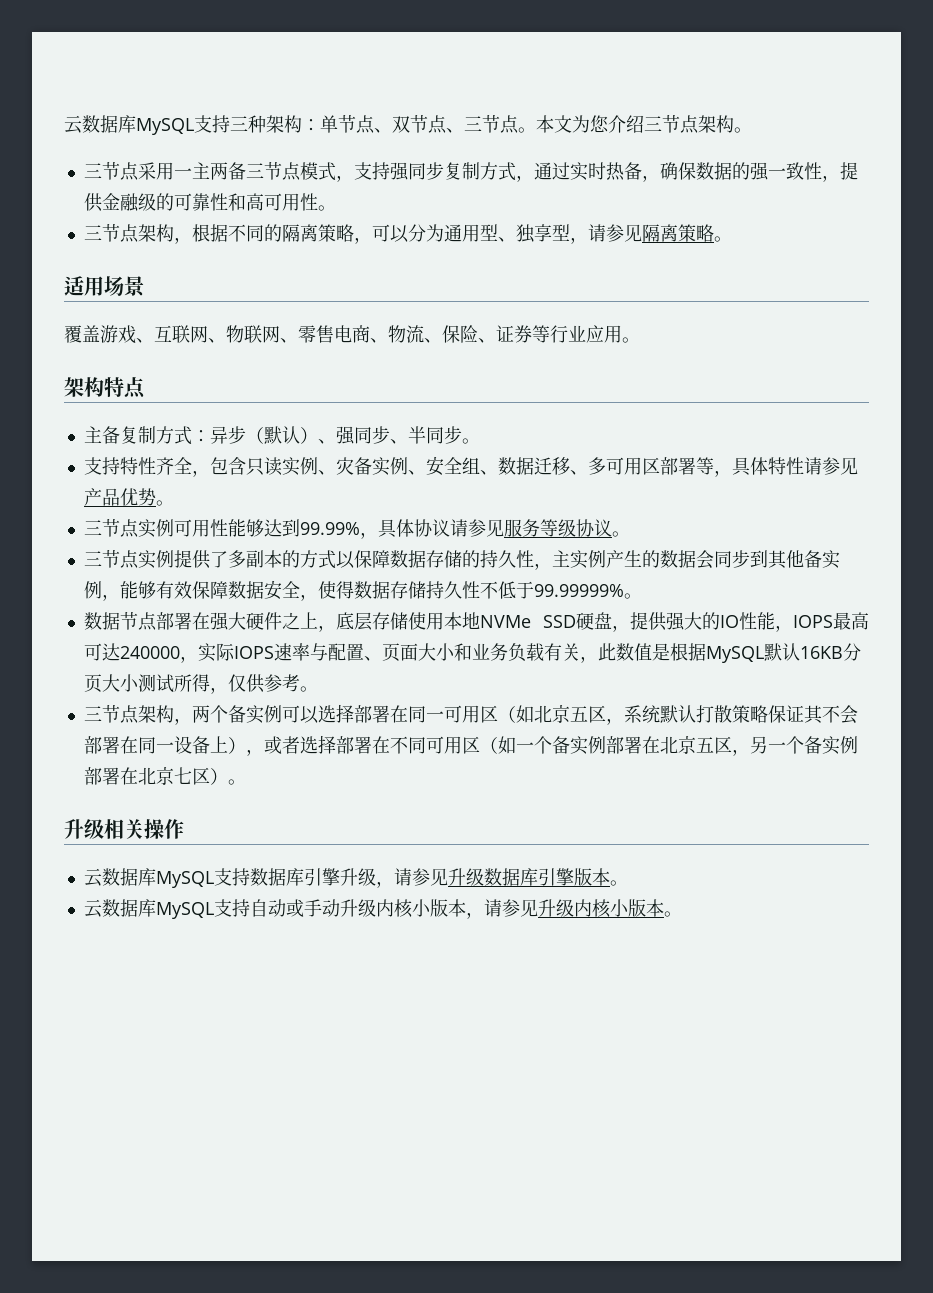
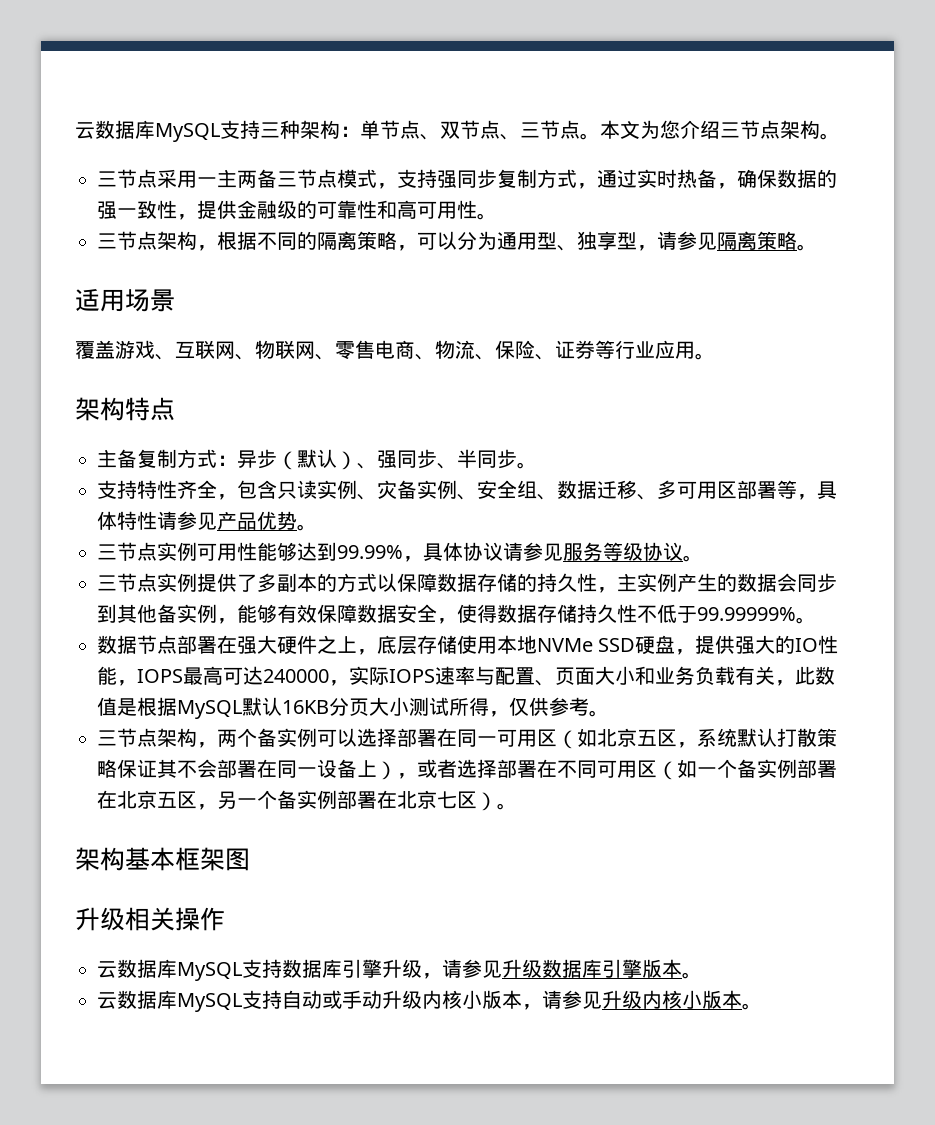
+ 架构基本框架图

